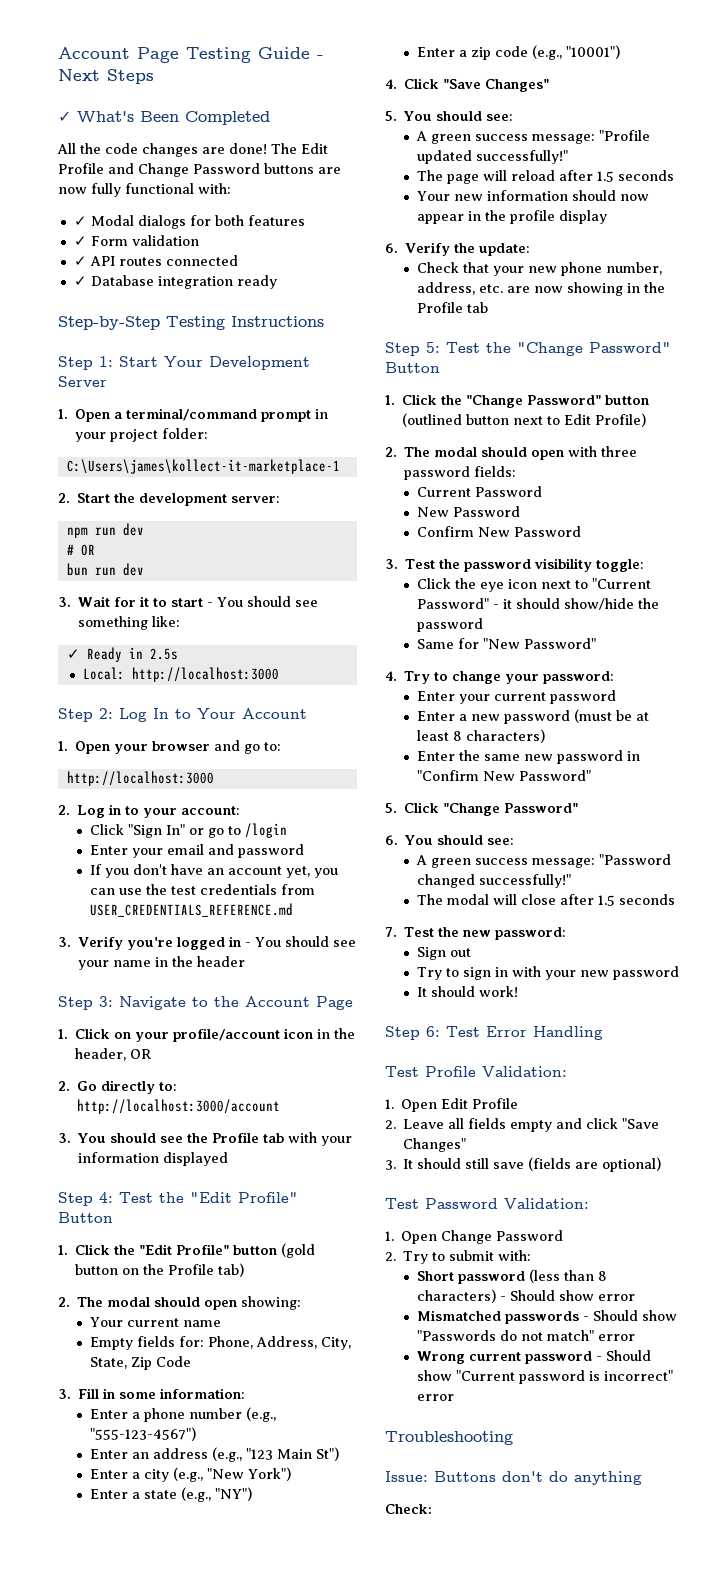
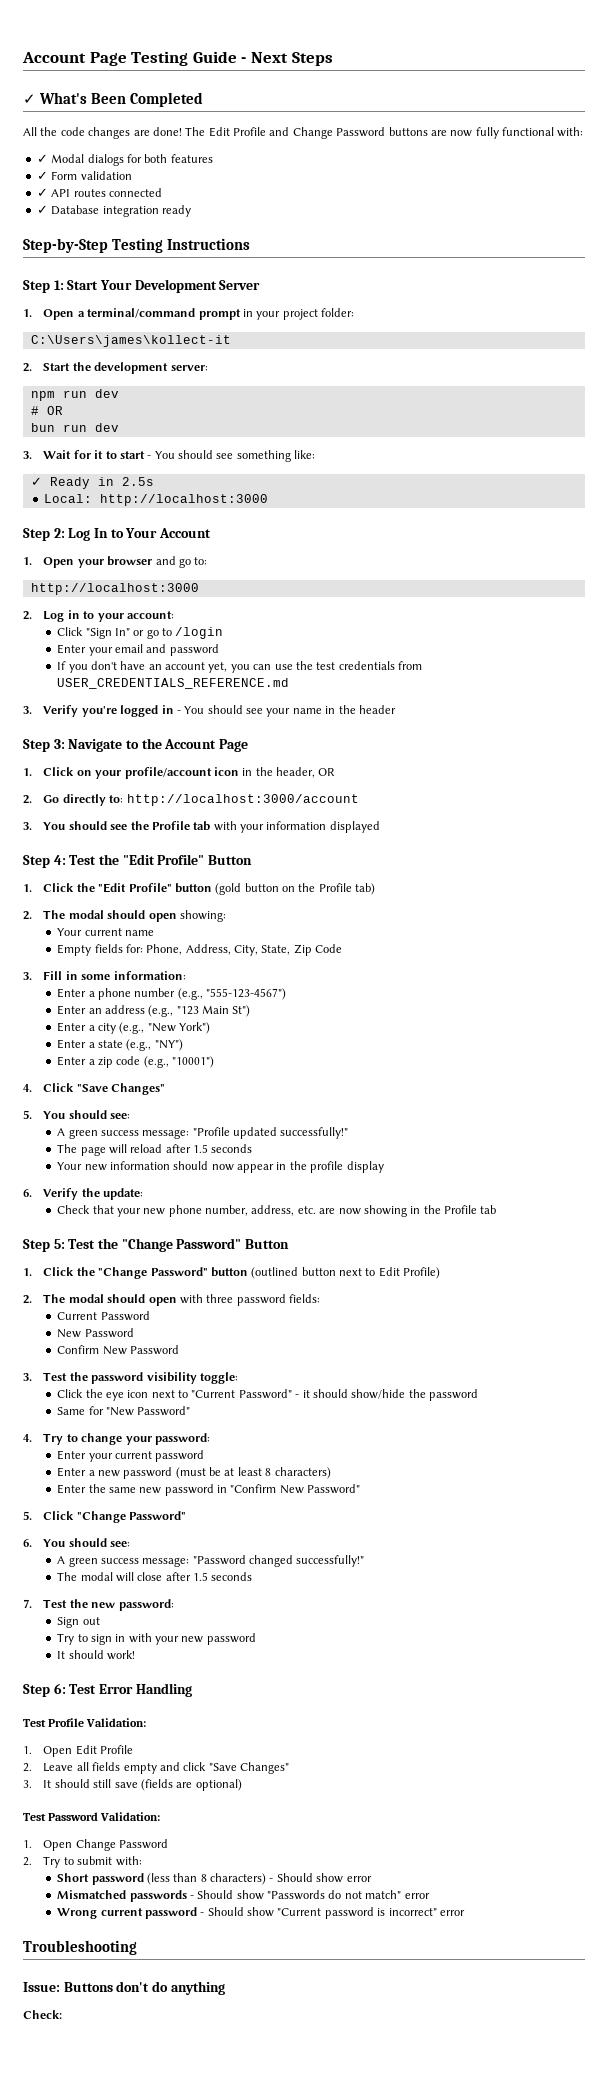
- C:\Users\james\kollect-it-marketplace-1
+ C:\Users\james\kollect-it

